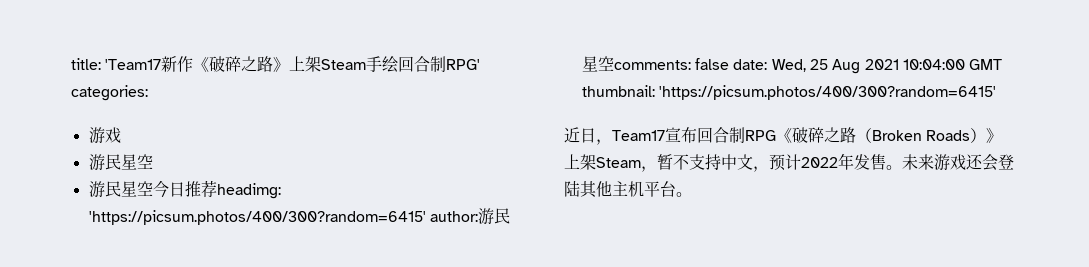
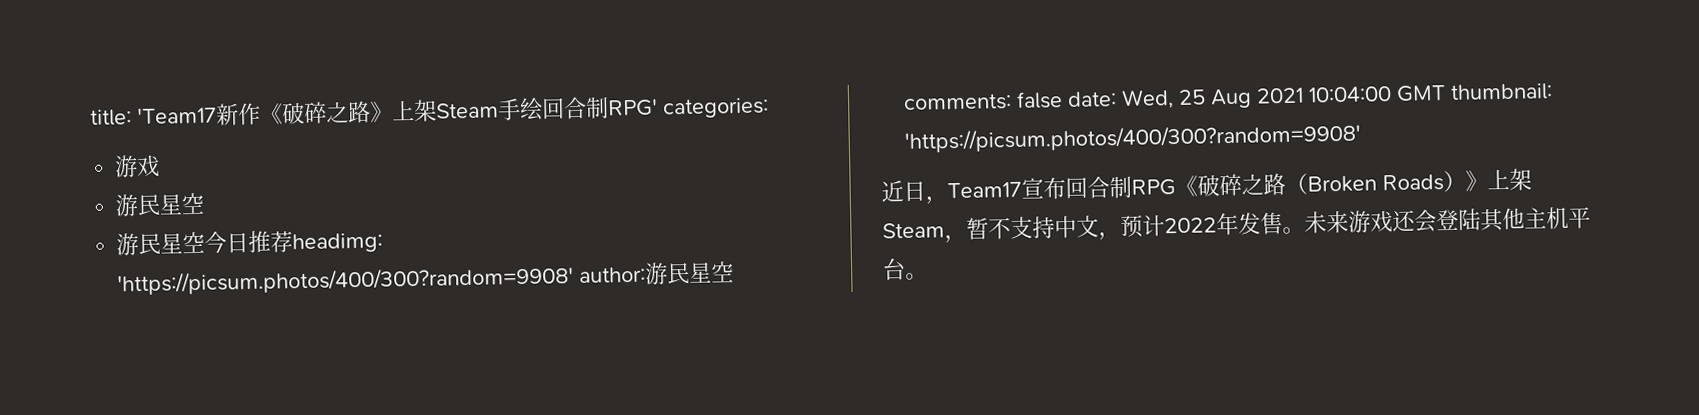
- 游民星空今日推荐headimg: 'https://picsum.photos/400/300?random=6415' author:游民星空comments: false date: Wed, 25 Aug 2021 10:04:00 GMT thumbnail: 'https://picsum.photos/400/300?random=6415'
+ 游民星空今日推荐headimg: 'https://picsum.photos/400/300?random=9908' author:游民星空comments: false date: Wed, 25 Aug 2021 10:04:00 GMT thumbnail: 'https://picsum.photos/400/300?random=9908'

